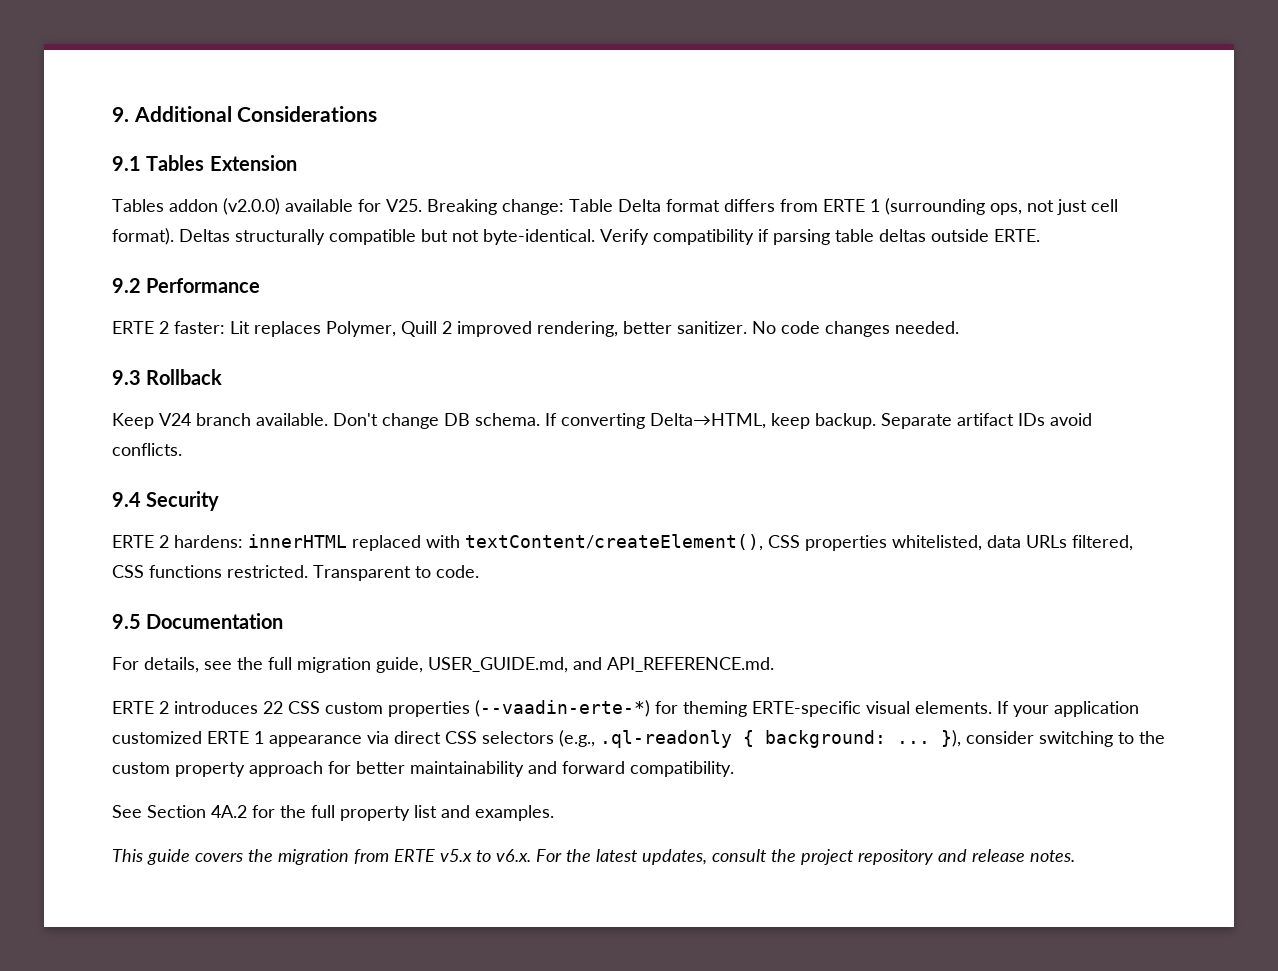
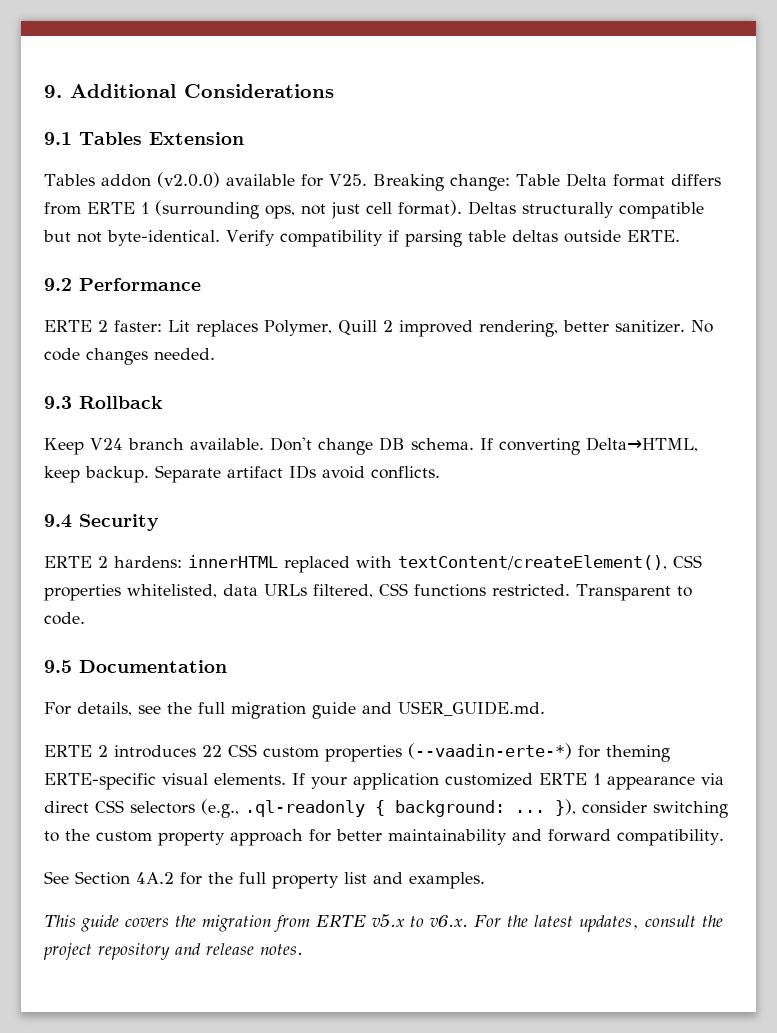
- For details, see the full migration guide, USER_GUIDE.md, and API_REFERENCE.md.
+ For details, see the full migration guide and USER_GUIDE.md.

